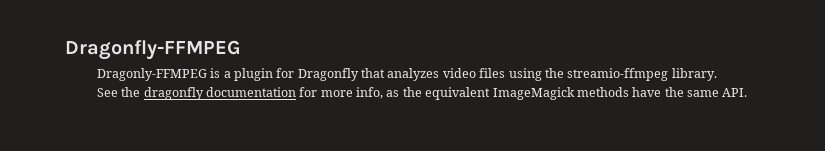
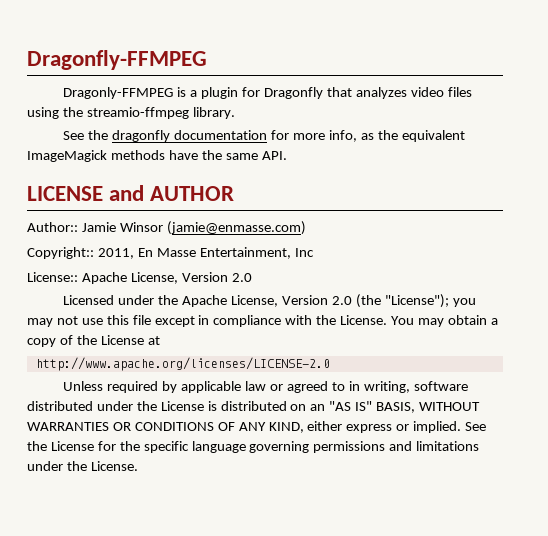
+ LICENSE and AUTHOR
+ Author:: Jamie Winsor (jamie@enmasse.com)
+ Copyright:: 2011, En Masse Entertainment, Inc
+ License:: Apache License, Version 2.0
+ Licensed under the Apache License, Version 2.0 (the "License"); you may not use this file except in compliance with the License. You may obtain a copy of the License at
+ http://www.apache.org/licenses/LICENSE-2.0
+ Unless required by applicable law or agreed to in writing, software distributed under the License is distributed on an "AS IS" BASIS, WITHOUT WARRANTIES OR CONDITIONS OF ANY KIND, either express or implied. See the License for the specific language governing permissions and limitations under the License.

